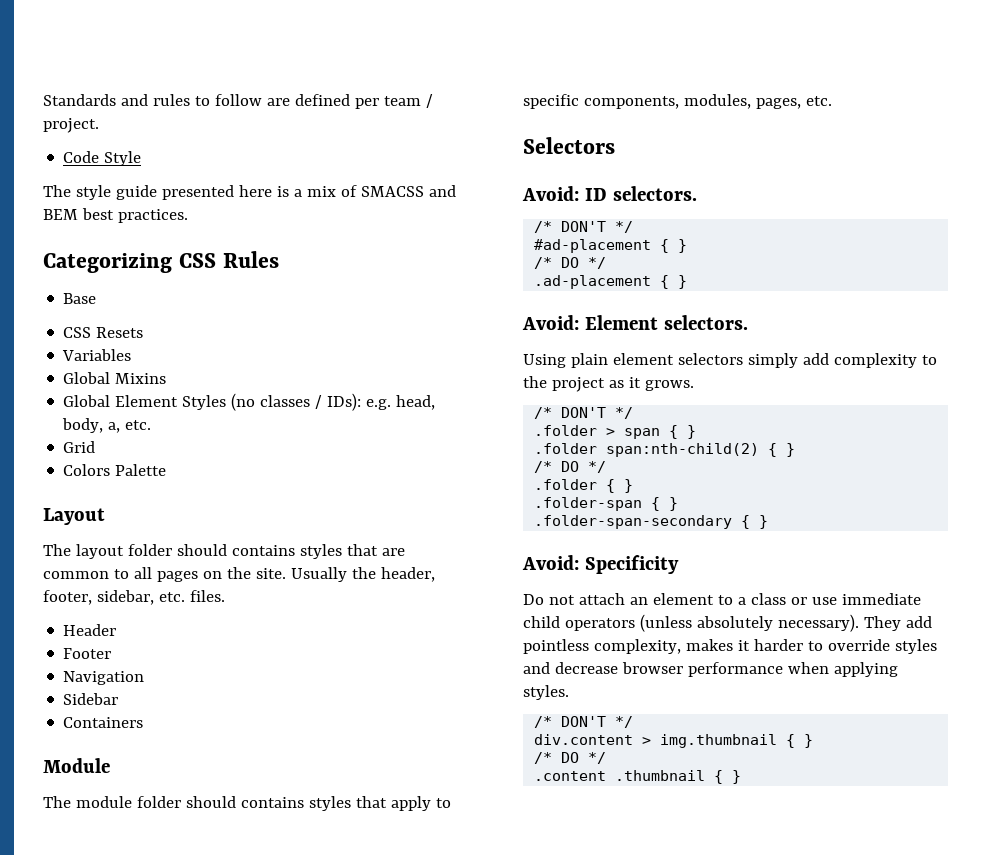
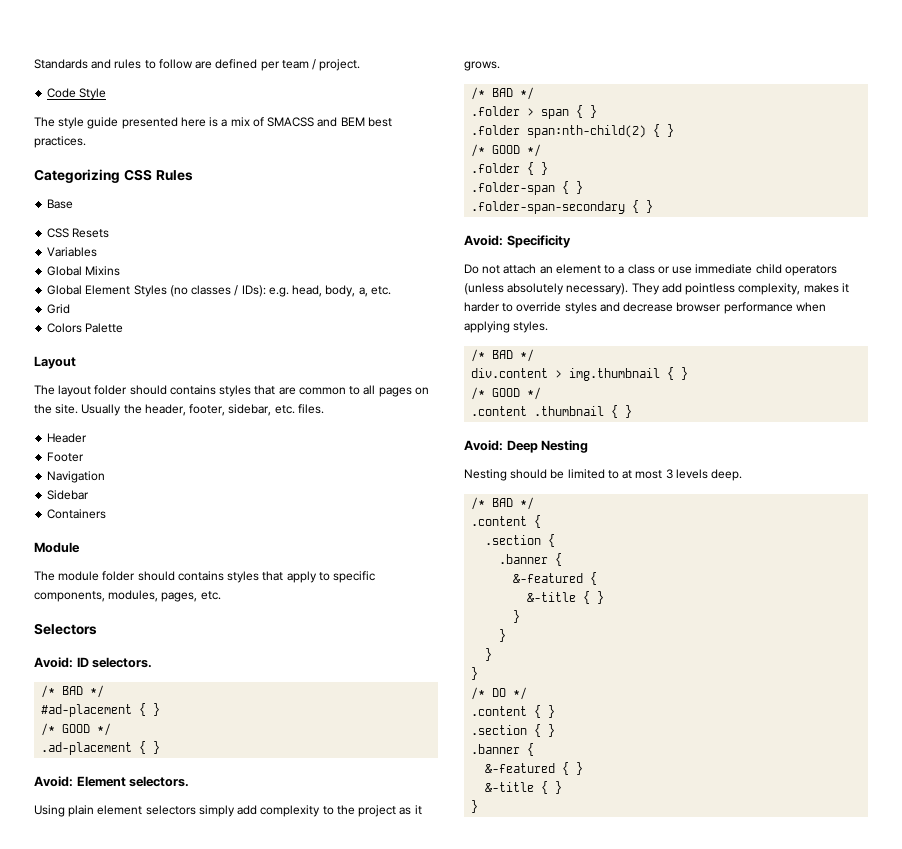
  Avoid: ID selectors.
- /* DON'T */
+ /* BAD */
  #ad-placement { }
- /* DO */
+ /* GOOD */
  Using plain element selectors simply add complexity to the project as it grows.
- /* DON'T */
+ /* BAD */
  .folder span:nth-child(2) { }
- /* DO */
+ /* GOOD */
  They add pointless complexity, makes it harder to override styles and decrease browser performance when applying styles.
- /* DON'T */
+ /* BAD */
  div.content > img.thumbnail { }
- /* DO */
+ /* GOOD */
+ Avoid: Deep Nesting
+ Nesting should be limited to at most 3 levels deep.
+ /* BAD */
+ .content {
+ .section {
+ .banner {
+ &-featured {
+ &-title { }
+ }
+ }
+ }
+ }
+ /* DO */
+ .content { }
+ .section { }
+ .banner {
+ &-featured { }
+ &-title { }
+ }

